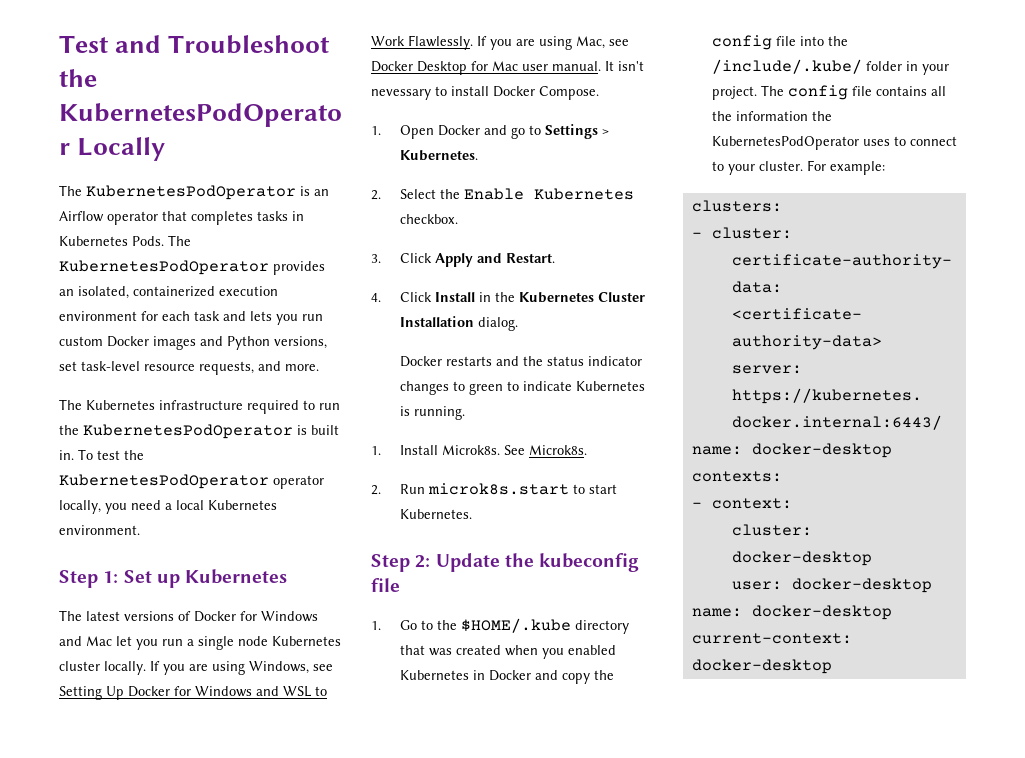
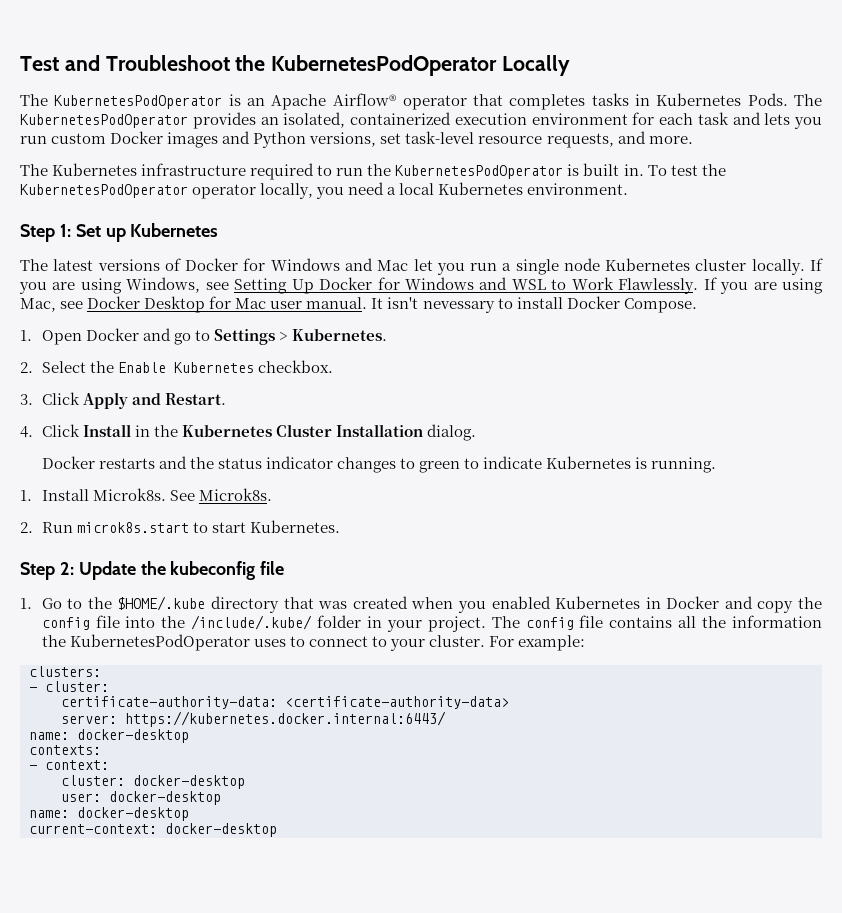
- The KubernetesPodOperator is an Airflow operator that completes tasks in Kubernetes Pods.
+ The KubernetesPodOperator is an Apache Airflow® operator that completes tasks in Kubernetes Pods.

